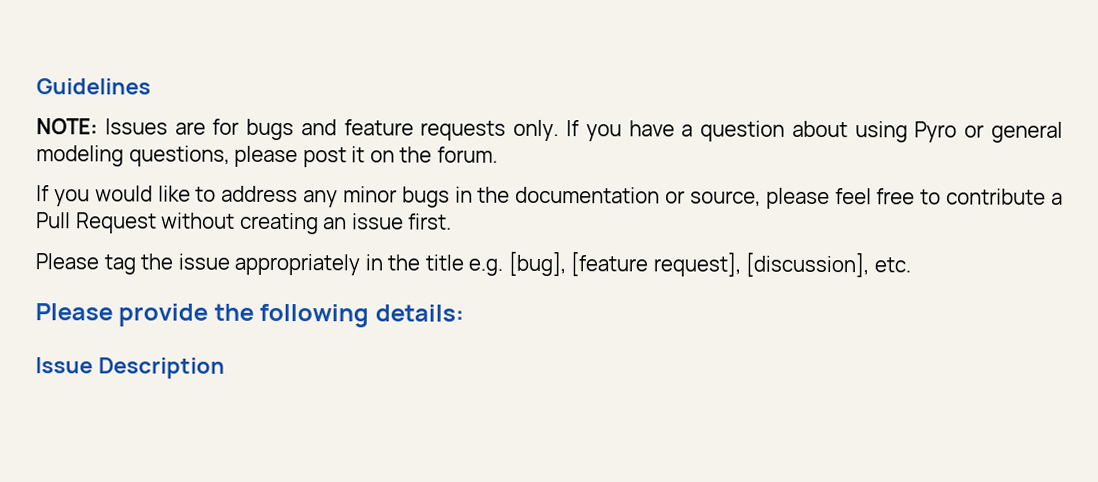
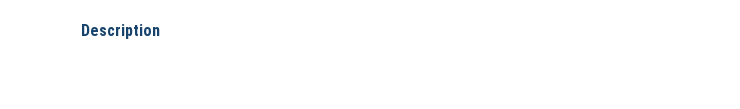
- Guidelines
- NOTE: Issues are for bugs and feature requests only. If you have a question about using Pyro or general modeling questions, please post it on the forum.
- If you would like to address any minor bugs in the documentation or source, please feel free to contribute a Pull Request without creating an issue first.
- Please tag the issue appropriately in the title e.g. [bug], [feature request], [discussion], etc.
- Please provide the following details:
- Issue Description
+ Description

